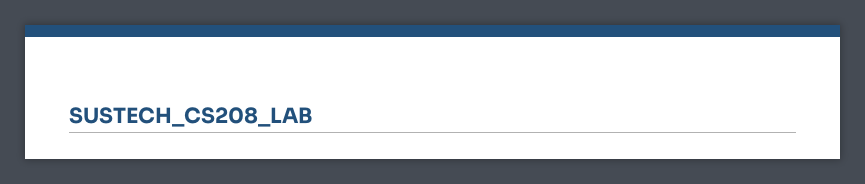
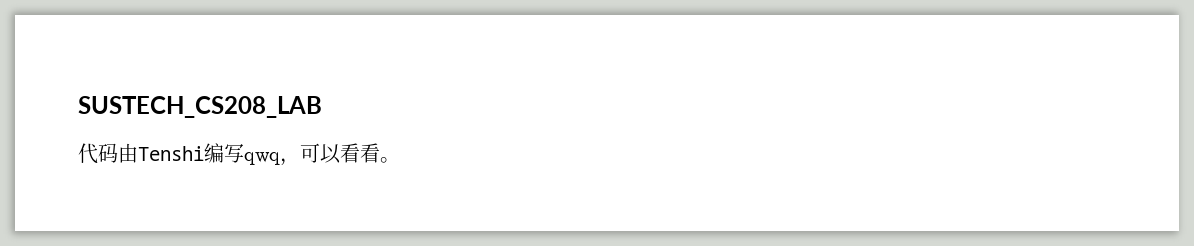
+ 代码由Tenshi编写qwq，可以看看。

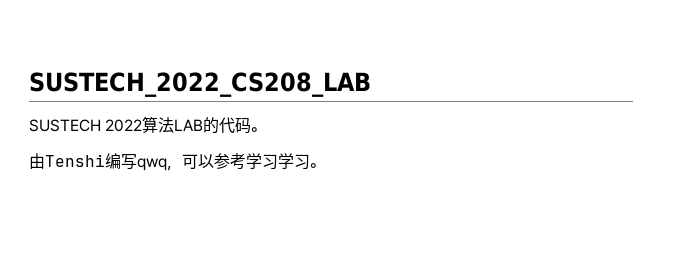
- SUSTECH_CS208_LAB
- 代码由Tenshi编写qwq，可以看看。
+ SUSTECH_2022_CS208_LAB
+ SUSTECH 2022算法LAB的代码。
+ 由Tenshi编写qwq，可以参考学习学习。

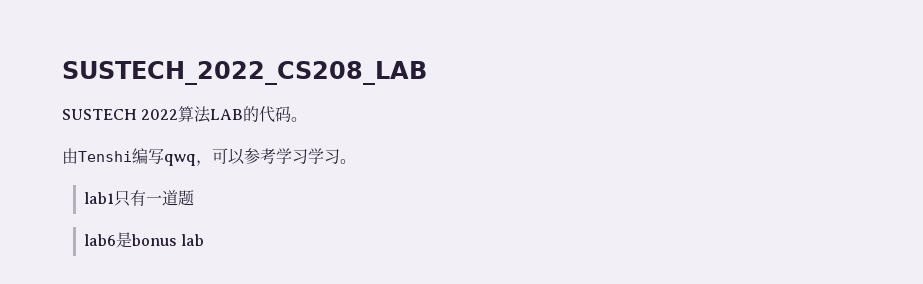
+ lab1只有一道题
+ lab6是bonus lab

